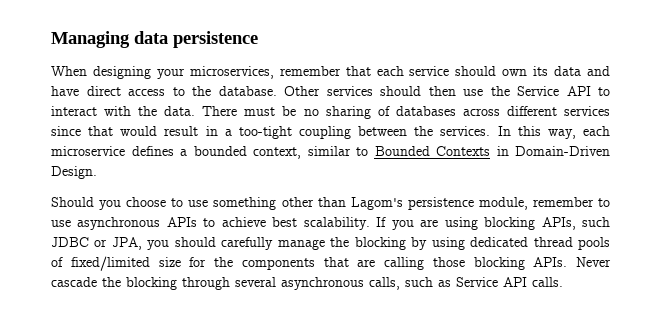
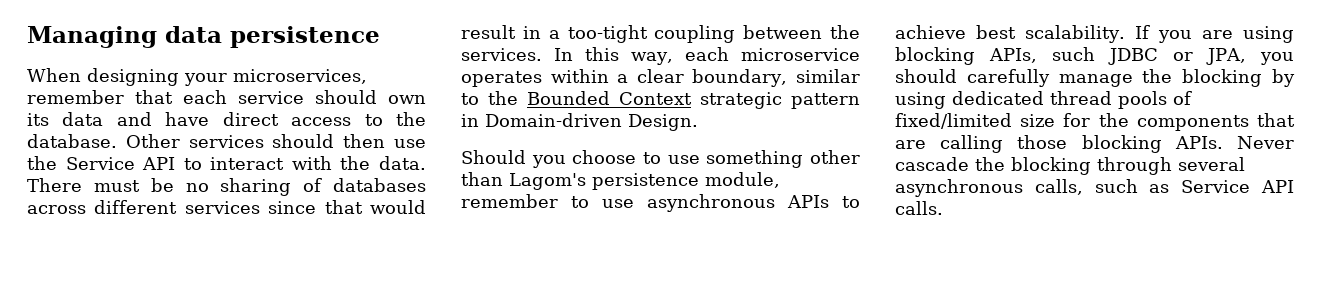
- In this way, each microservice defines a bounded context, similar to Bounded Contexts in Domain-Driven Design.
+ In this way, each microservice operates within a clear boundary, similar to the Bounded Context strategic pattern in Domain-driven Design.

